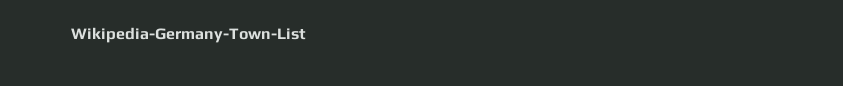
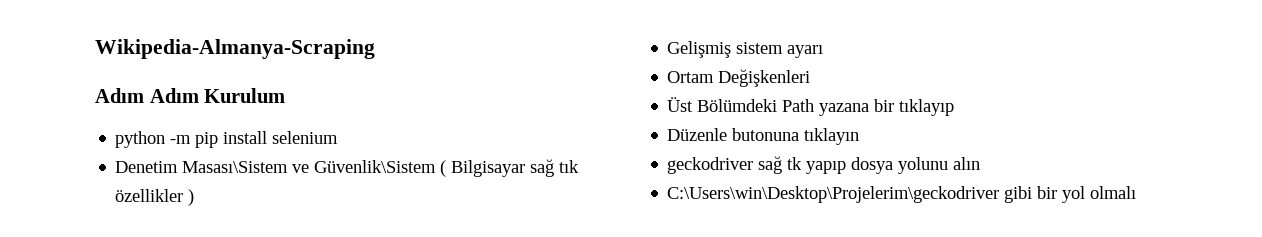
- Wikipedia-Germany-Town-List
+ Wikipedia-Almanya-Scraping
+ Adım Adım Kurulum
+ python -m pip install selenium
+ Denetim Masası\Sistem ve Güvenlik\Sistem ( Bilgisayar sağ tık özellikler )
+ Gelişmiş sistem ayarı
+ Ortam Değişkenleri
+ Üst Bölümdeki Path yazana bir tıklayıp
+ Düzenle butonuna tıklayın
+ geckodriver sağ tk yapıp dosya yolunu alın
+ C:\Users\win\Desktop\Projelerim\geckodriver gibi bir yol olmalı

